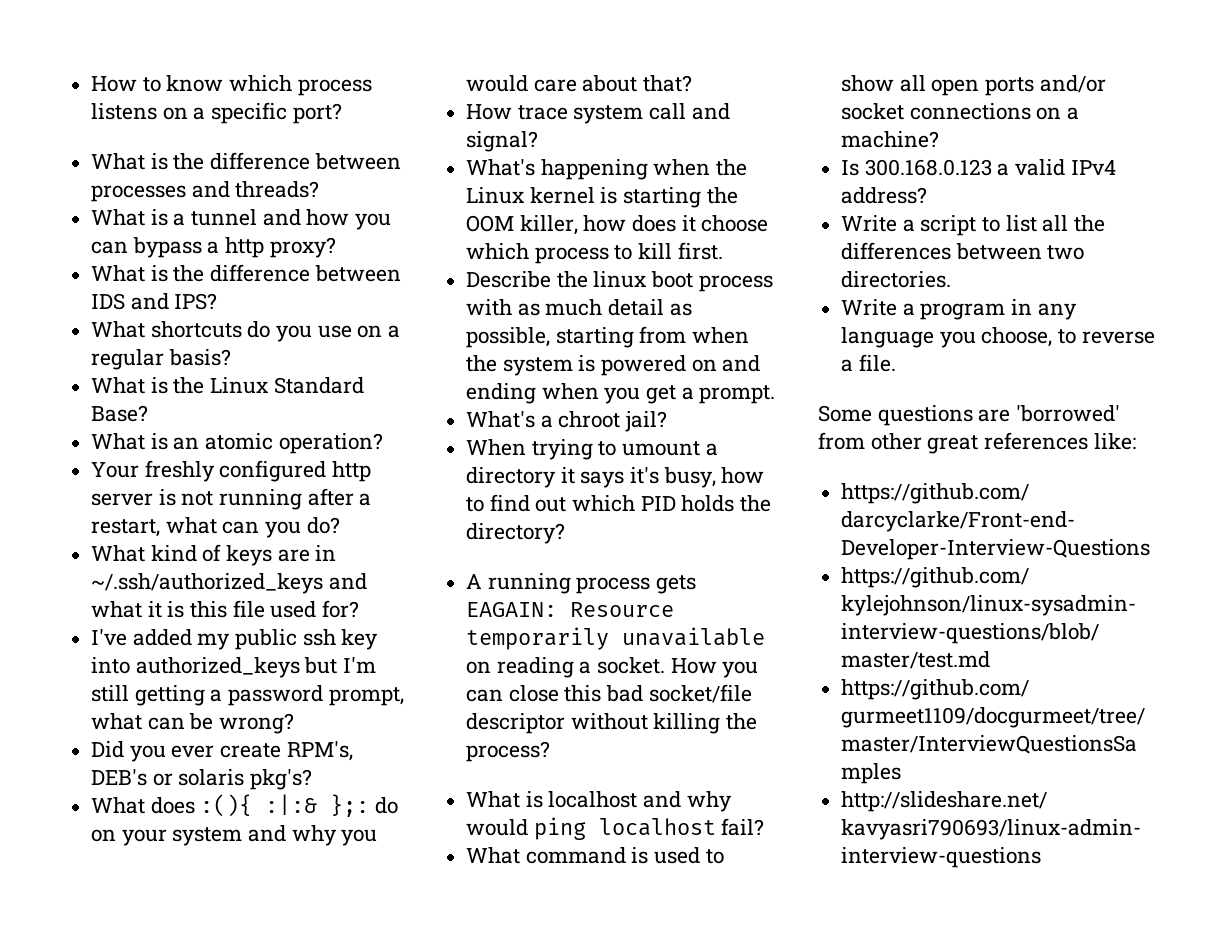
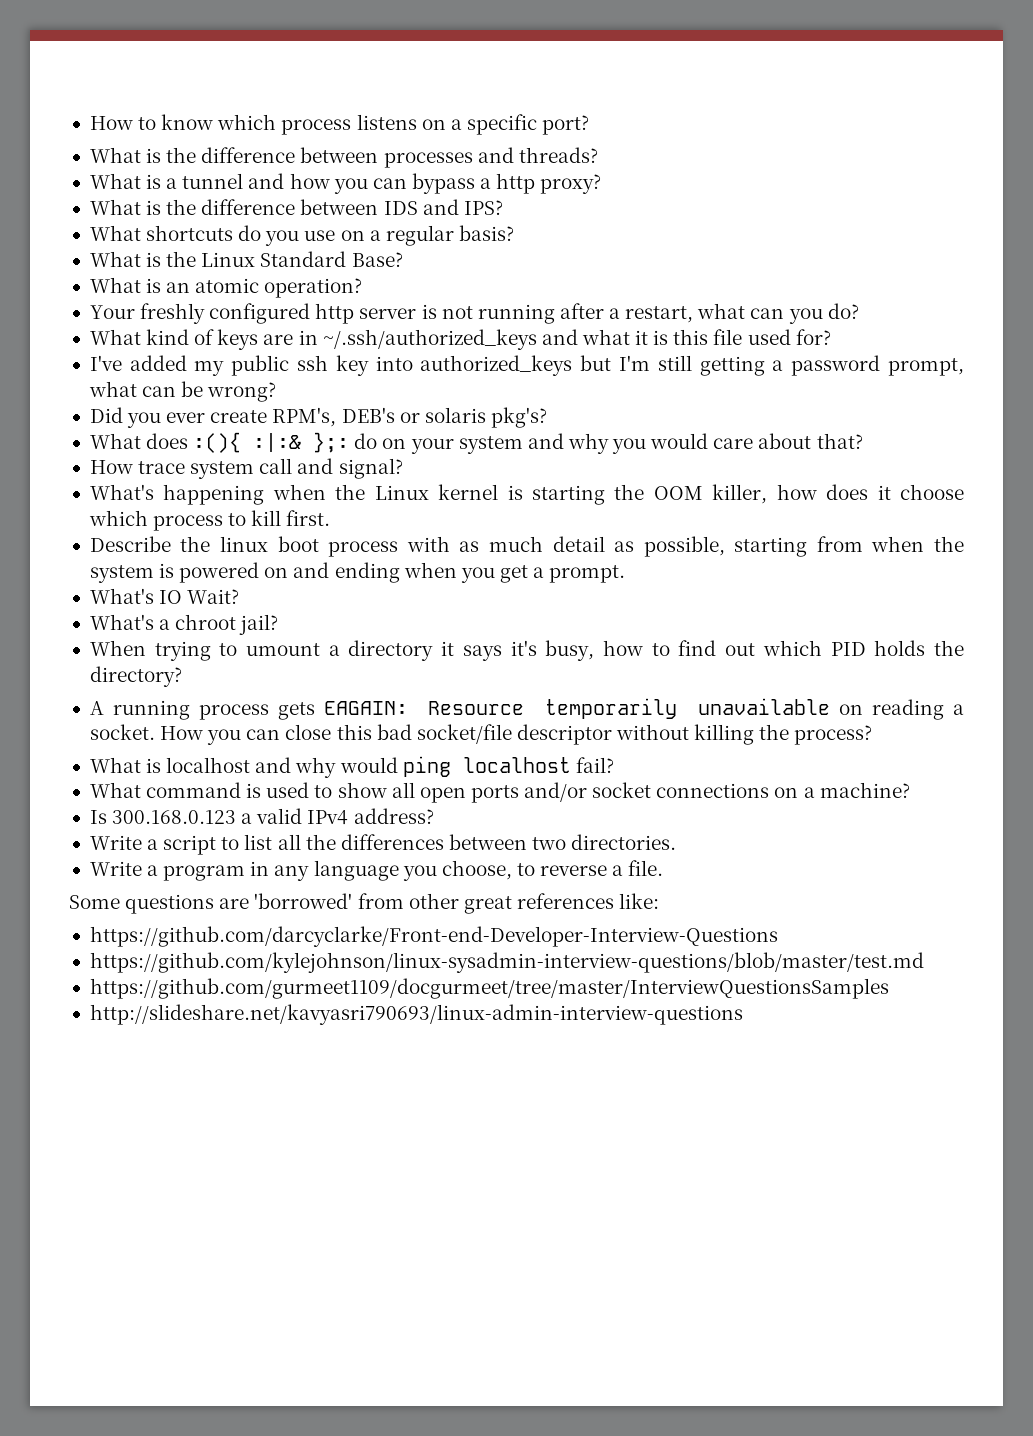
+ What's IO Wait?

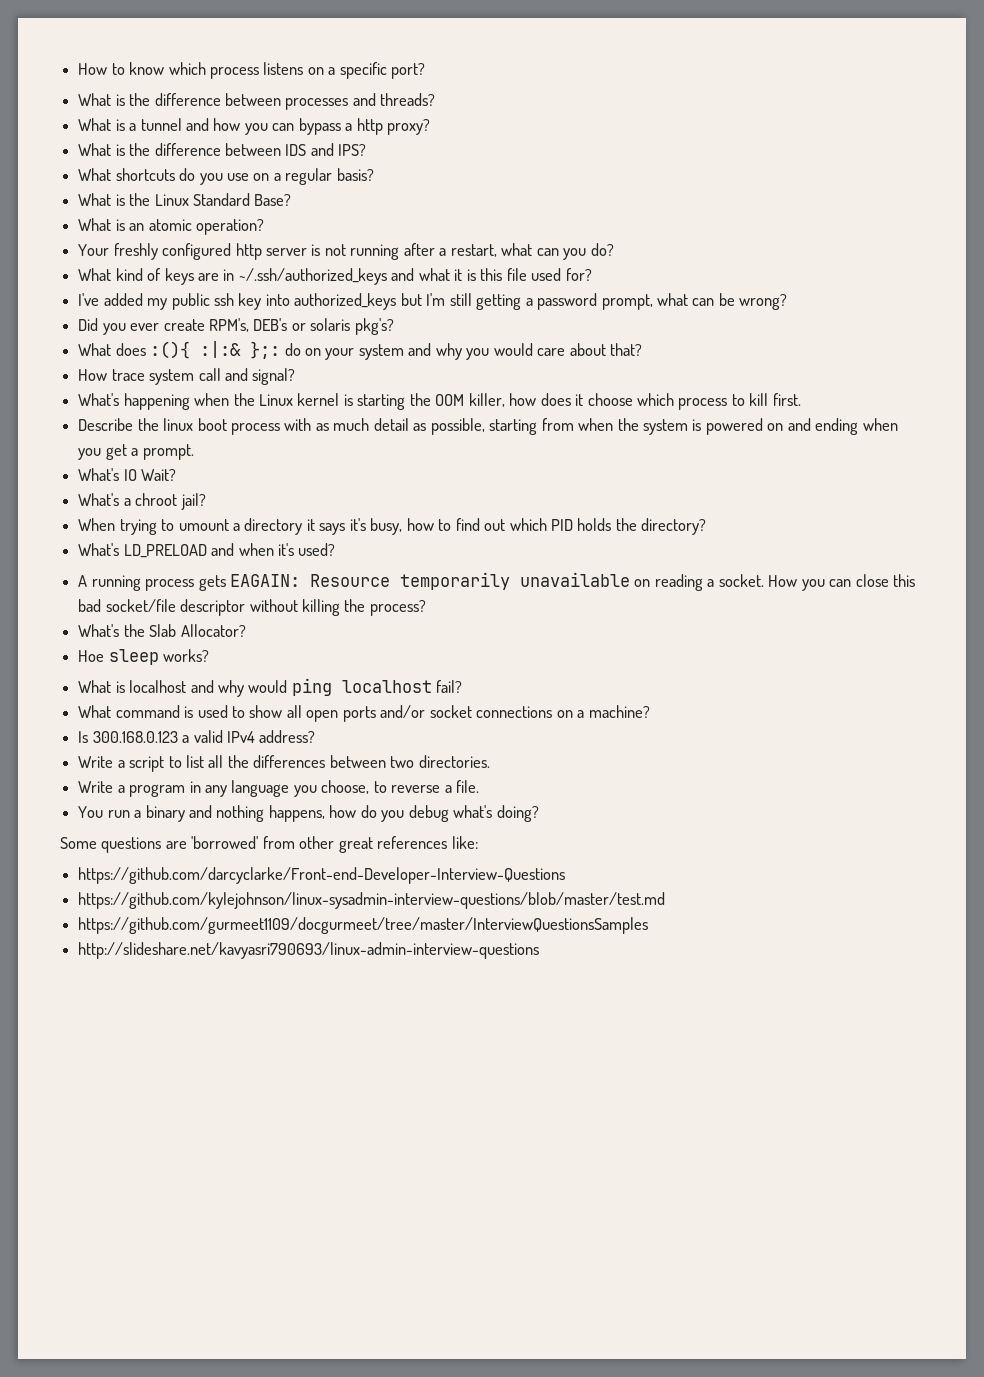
+ What's LD_PRELOAD and when it's used?
+ What's the Slab Allocator?
+ Hoe sleep works?
+ You run a binary and nothing happens, how do you debug what's doing?

